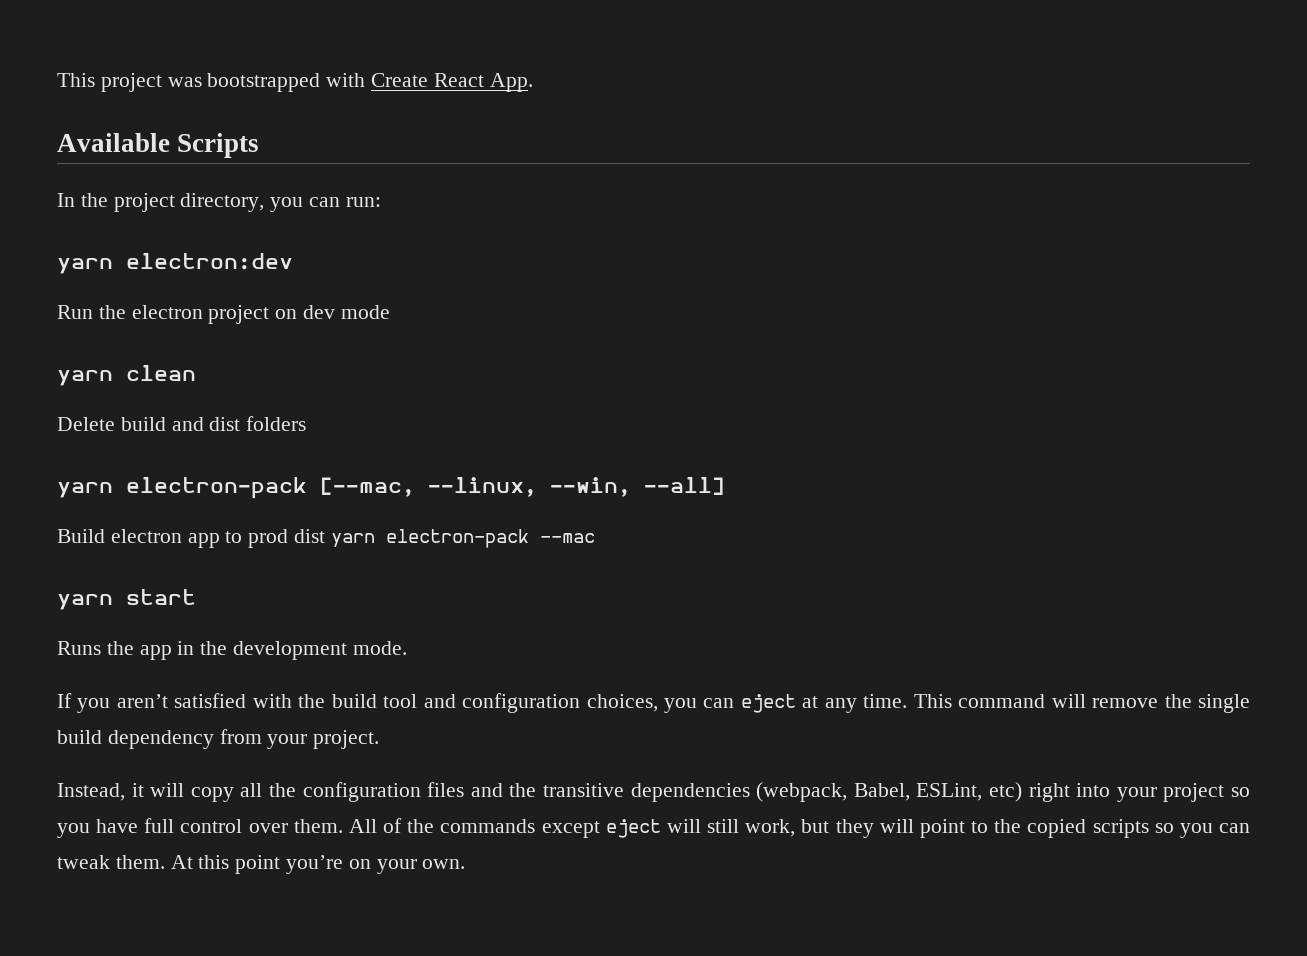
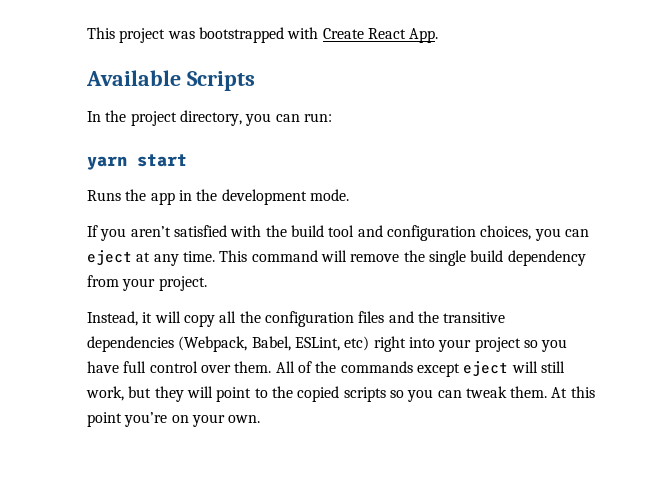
- yarn electron:dev
- Run the electron project on dev mode
- yarn clean
- Delete build and dist folders
- yarn electron-pack [--mac, --linux, --win, --all]
- Build electron app to prod dist yarn electron-pack --mac
- Instead, it will copy all the configuration files and the transitive dependencies (webpack, Babel, ESLint, etc) right into your project so you have full control over them.
+ Instead, it will copy all the configuration files and the transitive dependencies (Webpack, Babel, ESLint, etc) right into your project so you have full control over them.

